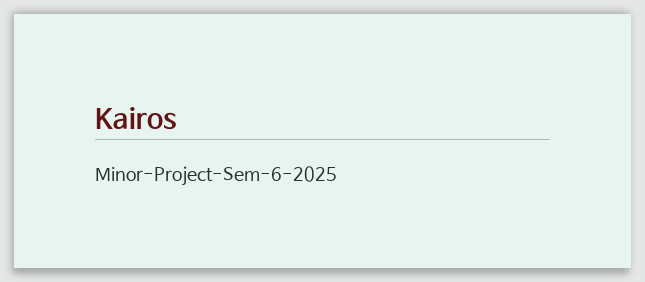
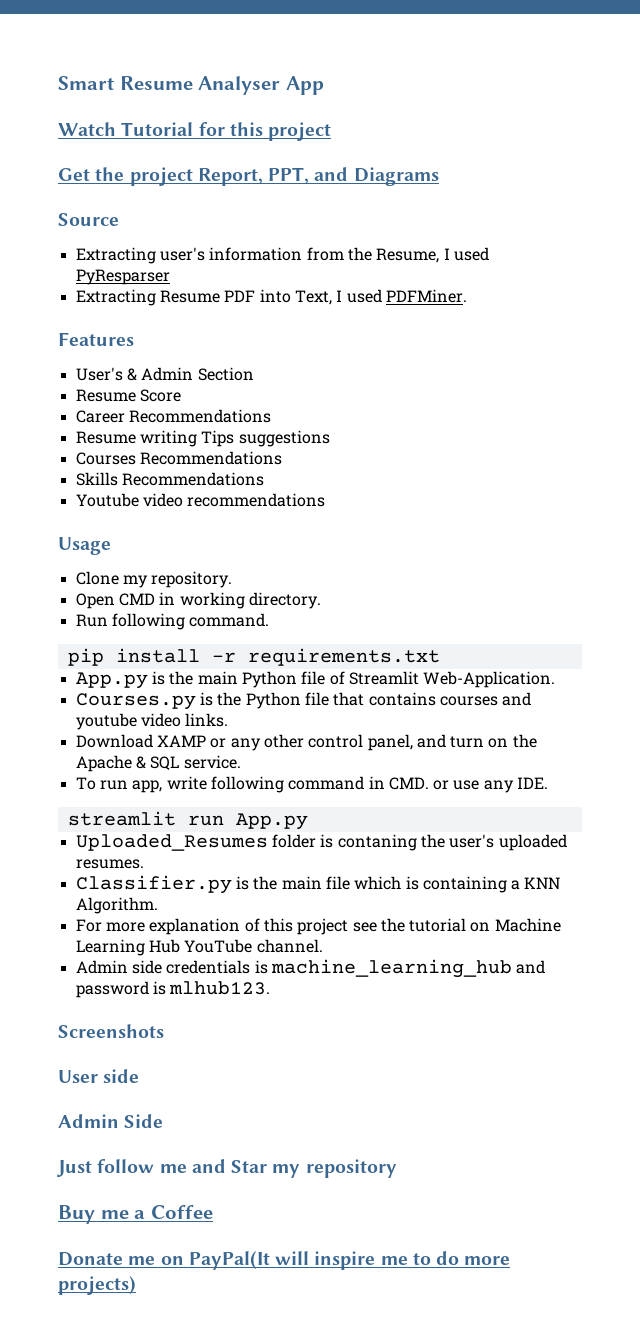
- Kairos
- Minor-Project-Sem-6-2025
+ Smart Resume Analyser App
+ Watch Tutorial for this project
+ Get the project Report, PPT, and Diagrams
+ Source
+ Extracting user's information from the Resume, I used PyResparser
+ Extracting Resume PDF into Text, I used PDFMiner.
+ Features
+ User's & Admin Section
+ Resume Score
+ Career Recommendations
+ Resume writing Tips suggestions
+ Courses Recommendations
+ Skills Recommendations
+ Youtube video recommendations
+ Usage
+ Clone my repository.
+ Open CMD in working directory.
+ Run following command.
+ pip install -r requirements.txt
+ App.py is the main Python file of Streamlit Web-Application.
+ Courses.py is the Python file that contains courses and youtube video links.
+ Download XAMP or any other control panel, and turn on the Apache & SQL service.
+ To run app, write following command in CMD. or use any IDE.
+ streamlit run App.py
+ Uploaded_Resumes folder is contaning the user's uploaded resumes.
+ Classifier.py is the main file which is containing a KNN Algorithm.
+ For more explanation of this project see the tutorial on Machine Learning Hub YouTube channel.
+ Admin side credentials is machine_learning_hub and password is mlhub123.
+ Screenshots
+ User side
+ Admin Side
+ Just follow me and Star my repository
+ Buy me a Coffee
+ Donate me on PayPal(It will inspire me to do more projects)

